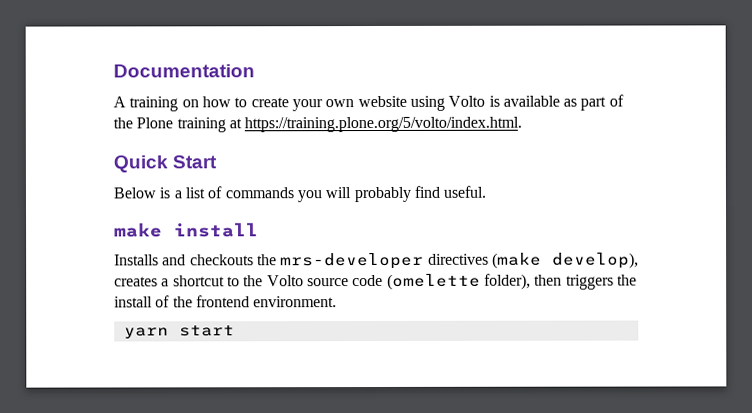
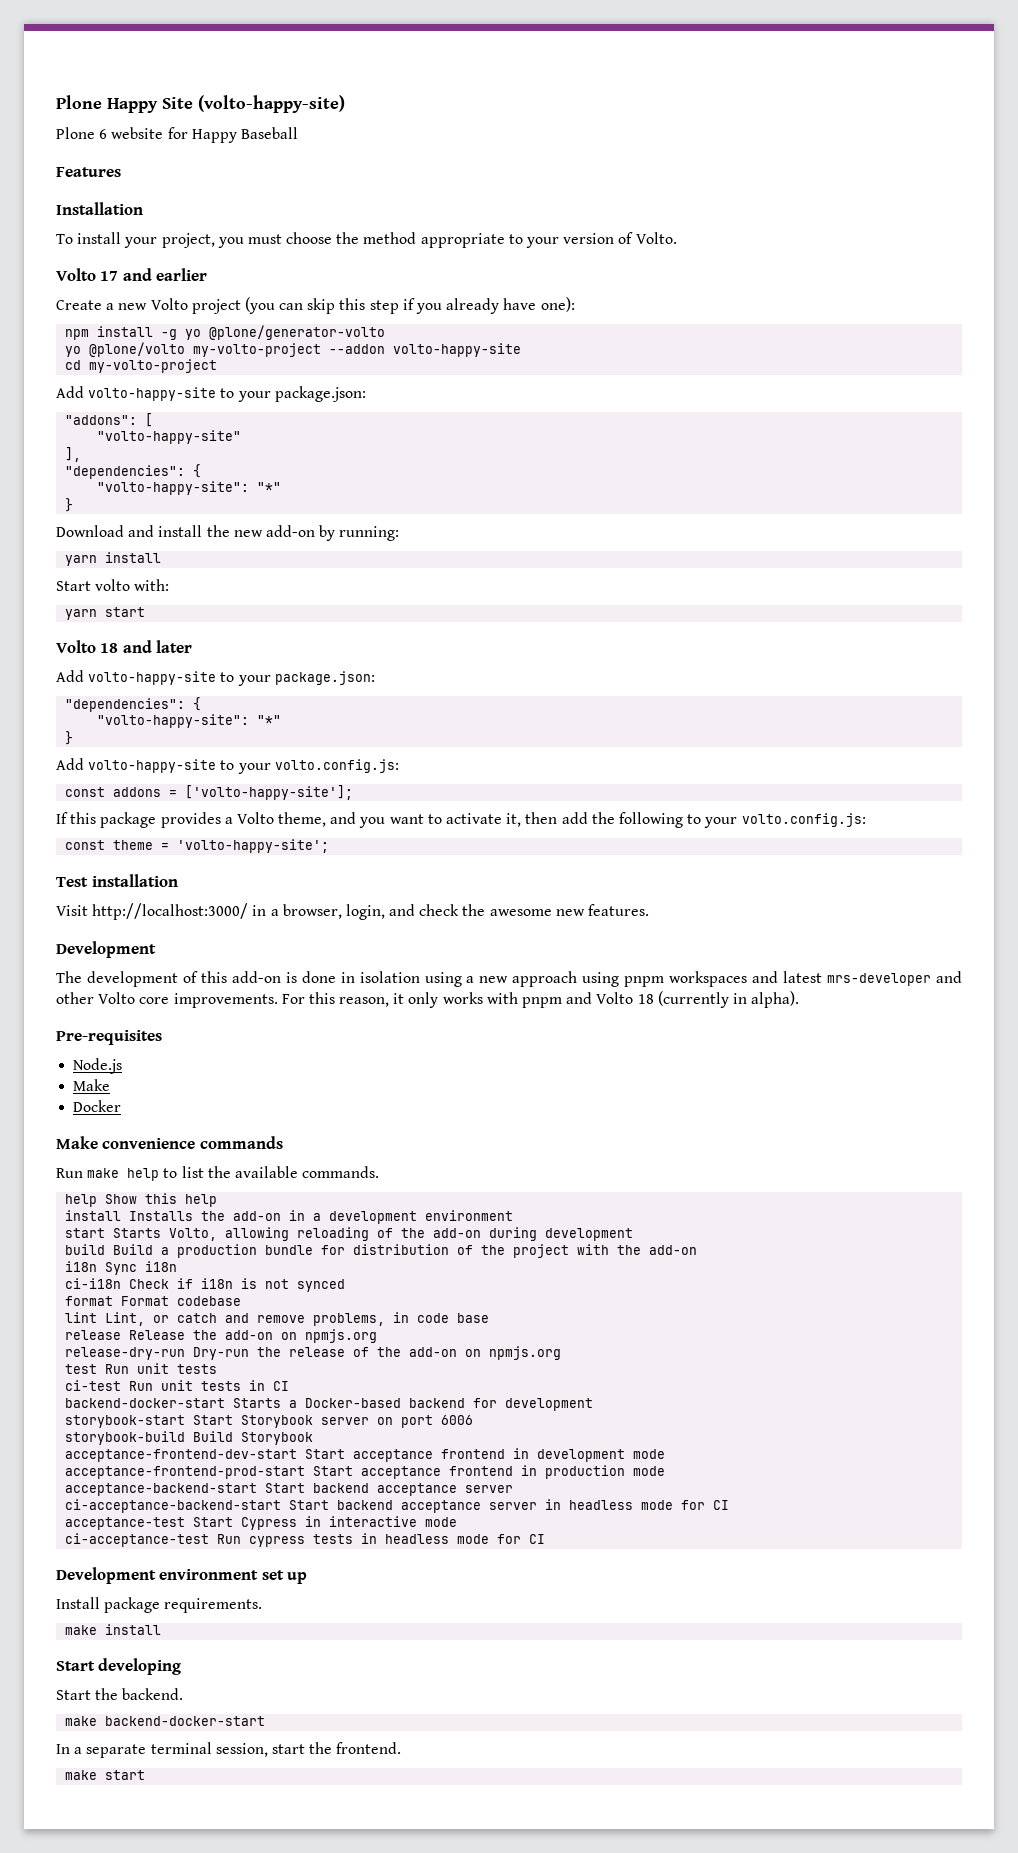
- Documentation
- A training on how to create your own website using Volto is available as part of the Plone training at https://training.plone.org/5/volto/index.html.
- Quick Start
- Below is a list of commands you will probably find useful.
+ Plone Happy Site (volto-happy-site)
+ Plone 6 website for Happy Baseball
+ Features
+ Installation
+ To install your project, you must choose the method appropriate to your version of Volto.
+ Volto 17 and earlier
+ Create a new Volto project (you can skip this step if you already have one):
+ npm install -g yo @plone/generator-volto
+ yo @plone/volto my-volto-project --addon volto-happy-site
+ cd my-volto-project
+ Add volto-happy-site to your package.json:
+ "addons": [
+ "volto-happy-site"
+ ],
+ "dependencies": {
+ "volto-happy-site": "*"
+ }
+ Download and install the new add-on by running:
+ yarn install
+ Start volto with:
+ yarn start
+ Volto 18 and later
+ Add volto-happy-site to your package.json:
+ "dependencies": {
+ "volto-happy-site": "*"
+ }
+ Add volto-happy-site to your volto.config.js:
+ const addons = ['volto-happy-site'];
+ If this package provides a Volto theme, and you want to activate it, then add the following to your volto.config.js:
+ const theme = 'volto-happy-site';
+ Test installation
+ Visit http://localhost:3000/ in a browser, login, and check the awesome new features.
+ Development
+ The development of this add-on is done in isolation using a new approach using pnpm workspaces and latest mrs-developer and other Volto core improvements. For this reason, it only works with pnpm and Volto 18 (currently in alpha).
+ Pre-requisites
+ Node.js
+ Make
+ Docker
+ Make convenience commands
+ Run make help to list the available commands.
+ help Show this help
+ install Installs the add-on in a development environment
+ start Starts Volto, allowing reloading of the add-on during development
+ build Build a production bundle for distribution of the project with the add-on
+ i18n Sync i18n
+ ci-i18n Check if i18n is not synced
+ format Format codebase
+ lint Lint, or catch and remove problems, in code base
+ release Release the add-on on npmjs.org
+ release-dry-run Dry-run the release of the add-on on npmjs.org
+ test Run unit tests
+ ci-test Run unit tests in CI
+ backend-docker-start Starts a Docker-based backend for development
+ storybook-start Start Storybook server on port 6006
+ storybook-build Build Storybook
+ acceptance-frontend-dev-start Start acceptance frontend in development mode
+ acceptance-frontend-prod-start Start acceptance frontend in production mode
+ acceptance-backend-start Start backend acceptance server
+ ci-acceptance-backend-start Start backend acceptance server in headless mode for CI
+ acceptance-test Start Cypress in interactive mode
+ ci-acceptance-test Run cypress tests in headless mode for CI
+ Development environment set up
+ Install package requirements.
  make install
- Installs and checkouts the mrs-developer directives (make develop), creates a shortcut to the Volto source code (omelette folder), then triggers the install of the frontend environment.
- yarn start
+ Start developing
+ Start the backend.
+ make backend-docker-start
+ In a separate terminal session, start the frontend.
+ make start

